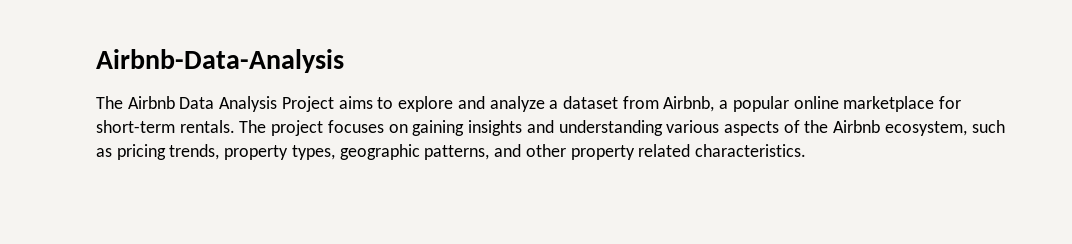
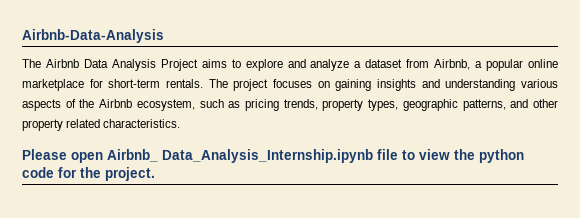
+ Please open Airbnb_ Data_Analysis_Internship.ipynb file to view the python code for the project.

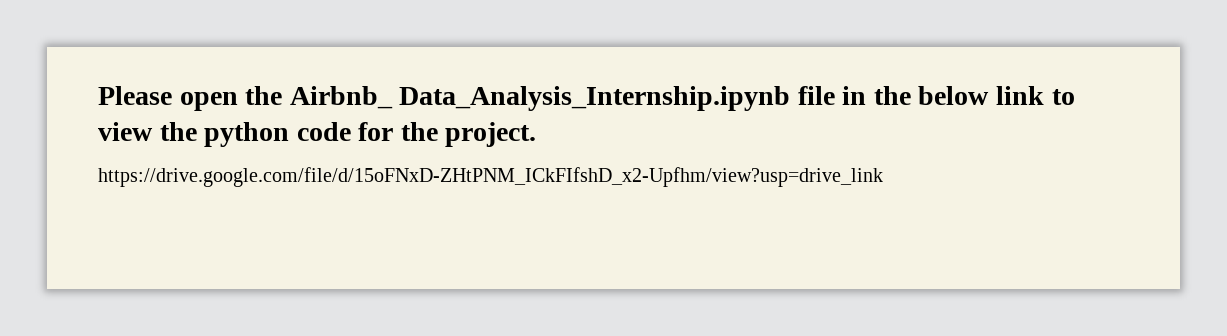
- Airbnb-Data-Analysis
- The Airbnb Data Analysis Project aims to explore and analyze a dataset from Airbnb, a popular online marketplace for short-term rentals. The project focuses on gaining insights and understanding various aspects of the Airbnb ecosystem, such as pricing trends, property types, geographic patterns, and other property related characteristics.
- Please open Airbnb_ Data_Analysis_Internship.ipynb file to view the python code for the project.
+ Please open the Airbnb_ Data_Analysis_Internship.ipynb file in the below link to view the python code for the project.
+ https://drive.google.com/file/d/15oFNxD-ZHtPNM_ICkFIfshD_x2-Upfhm/view?usp=drive_link

